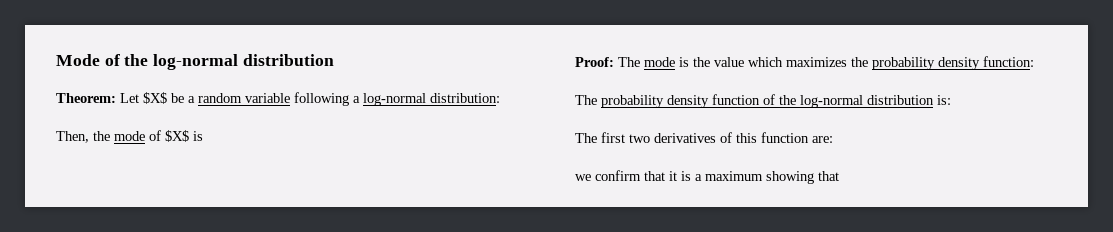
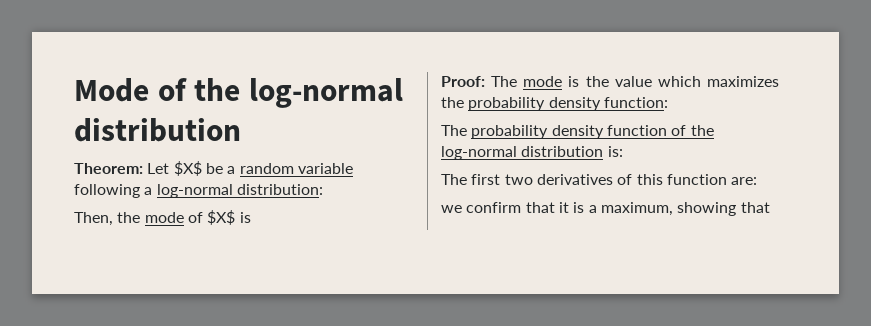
- we confirm that it is a maximum showing that
+ we confirm that it is a maximum, showing that

